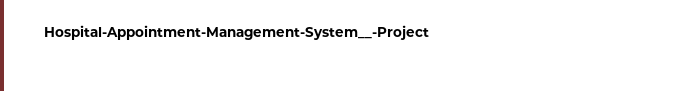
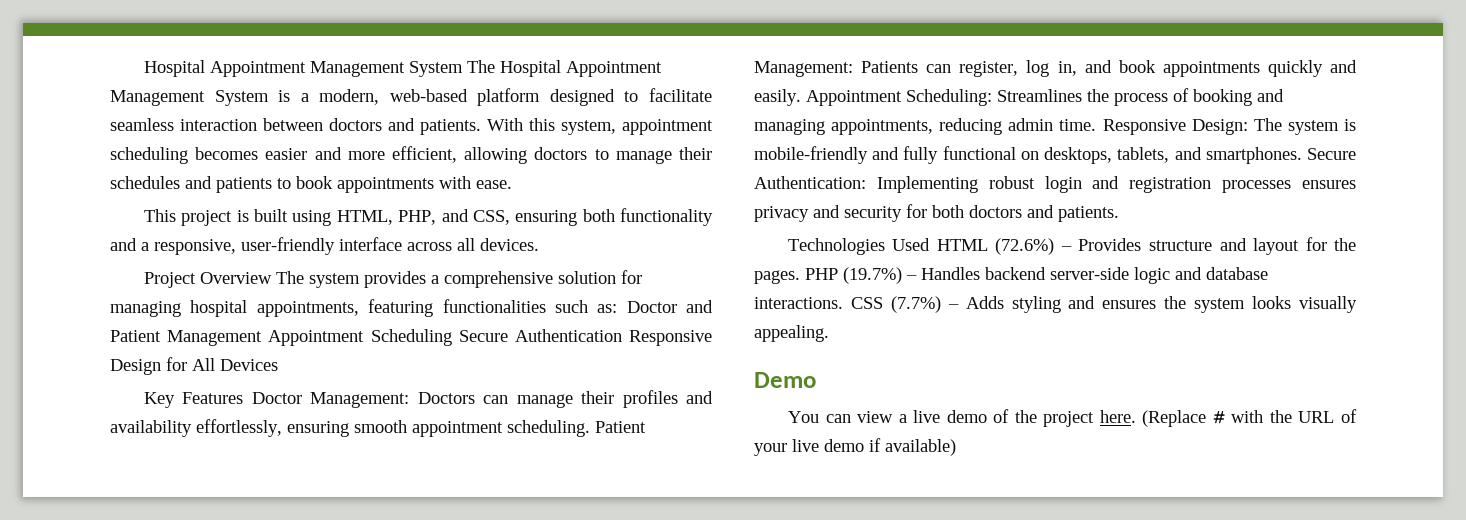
- Hospital-Appointment-Management-System__-Project
+ Hospital Appointment Management System The Hospital Appointment Management System is a modern, web-based platform designed to facilitate seamless interaction between doctors and patients. With this system, appointment scheduling becomes easier and more efficient, allowing doctors to manage their schedules and patients to book appointments with ease.
+ This project is built using HTML, PHP, and CSS, ensuring both functionality and a responsive, user-friendly interface across all devices.
+ Project Overview The system provides a comprehensive solution for managing hospital appointments, featuring functionalities such as: Doctor and Patient Management Appointment Scheduling Secure Authentication Responsive Design for All Devices
+ Key Features Doctor Management: Doctors can manage their profiles and availability effortlessly, ensuring smooth appointment scheduling. Patient Management: Patients can register, log in, and book appointments quickly and easily. Appointment Scheduling: Streamlines the process of booking and managing appointments, reducing admin time. Responsive Design: The system is mobile-friendly and fully functional on desktops, tablets, and smartphones. Secure Authentication: Implementing robust login and registration processes ensures privacy and security for both doctors and patients.
+ Technologies Used HTML (72.6%) – Provides structure and layout for the pages. PHP (19.7%) – Handles backend server-side logic and database interactions. CSS (7.7%) – Adds styling and ensures the system looks visually appealing.
+ Demo
+ You can view a live demo of the project here. (Replace # with the URL of your live demo if available)

